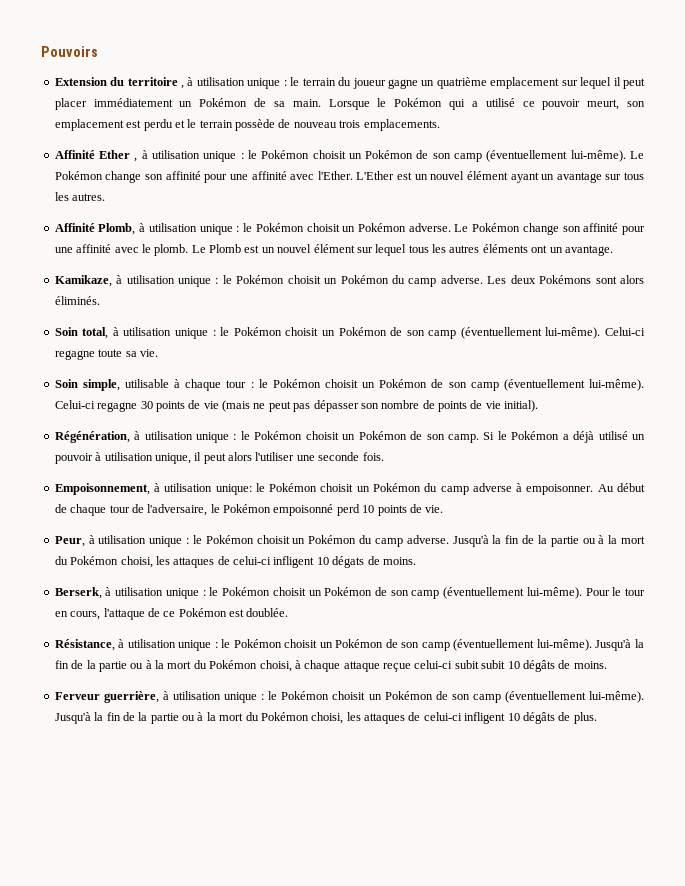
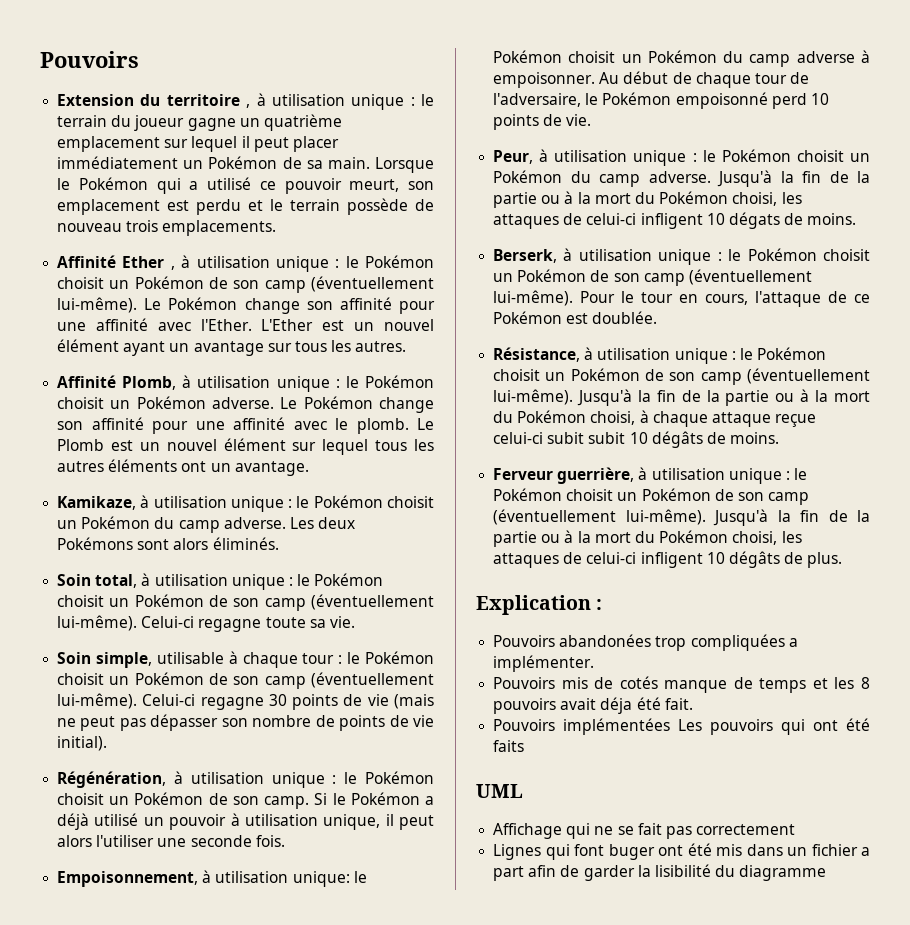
+ Explication :
+ Pouvoirs abandonées trop compliquées a implémenter.
+ Pouvoirs mis de cotés manque de temps et les 8 pouvoirs avait déja été fait.
+ Pouvoirs implémentées Les pouvoirs qui ont été faits
+ UML
+ Affichage qui ne se fait pas correctement
+ Lignes qui font buger ont été mis dans un fichier a part afin de garder la lisibilité du diagramme

